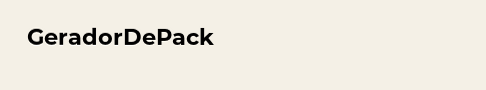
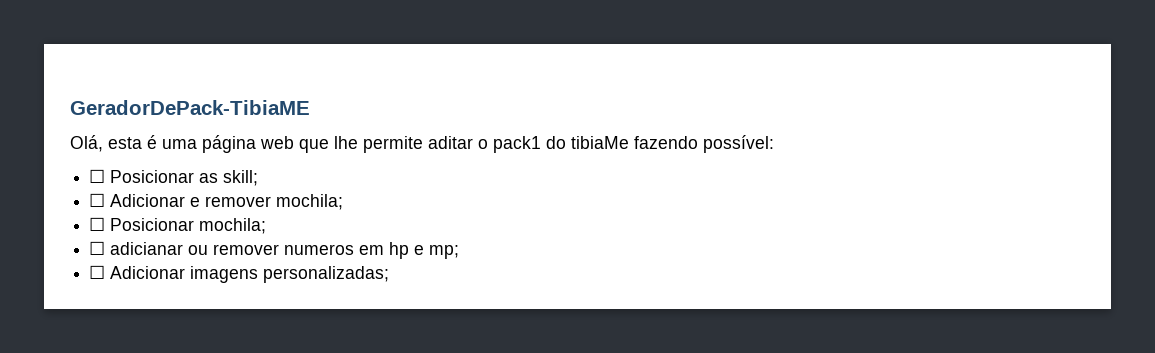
- GeradorDePack
+ GeradorDePack-TibiaME
+ Olá, esta é uma página web que lhe permite aditar o pack1 do tibiaMe fazendo possível:
+ ☐ Posicionar as skill;
+ ☐ Adicionar e remover mochila;
+ ☐ Posicionar mochila;
+ ☐ adicianar ou remover numeros em hp e mp;
+ ☐ Adicionar imagens personalizadas;

